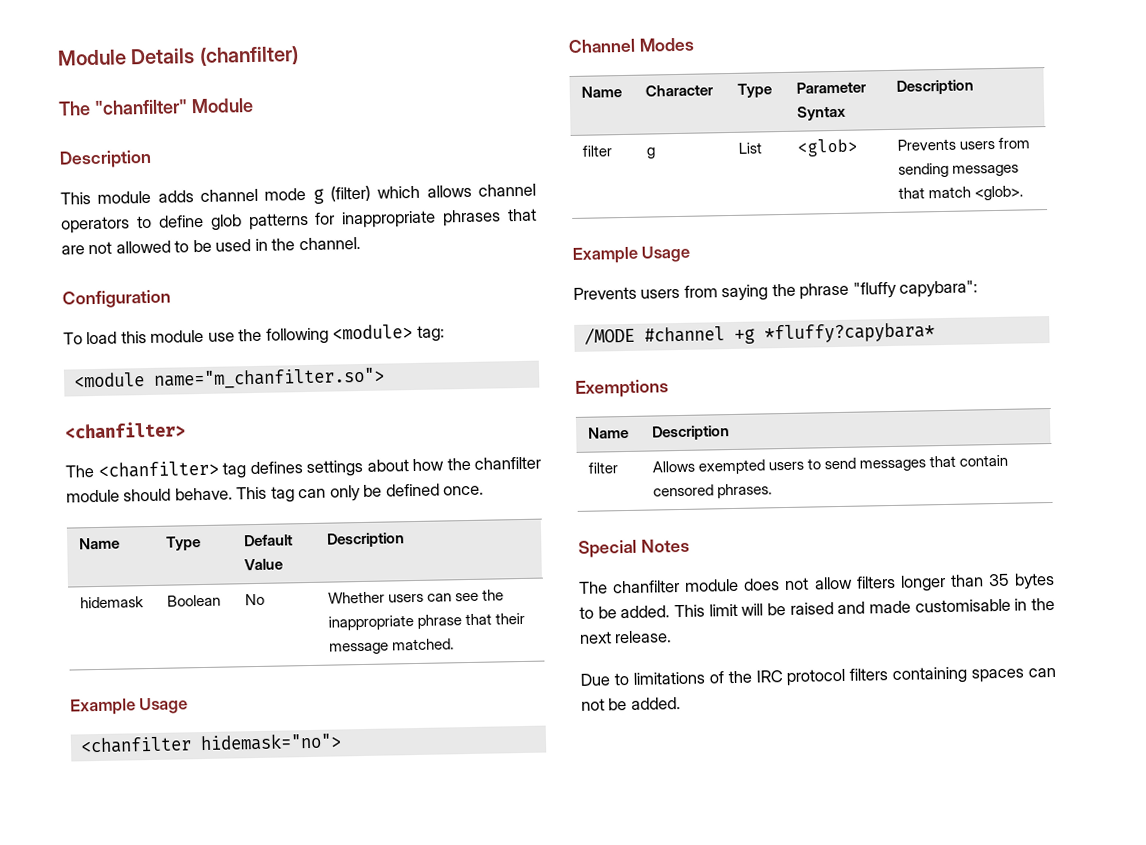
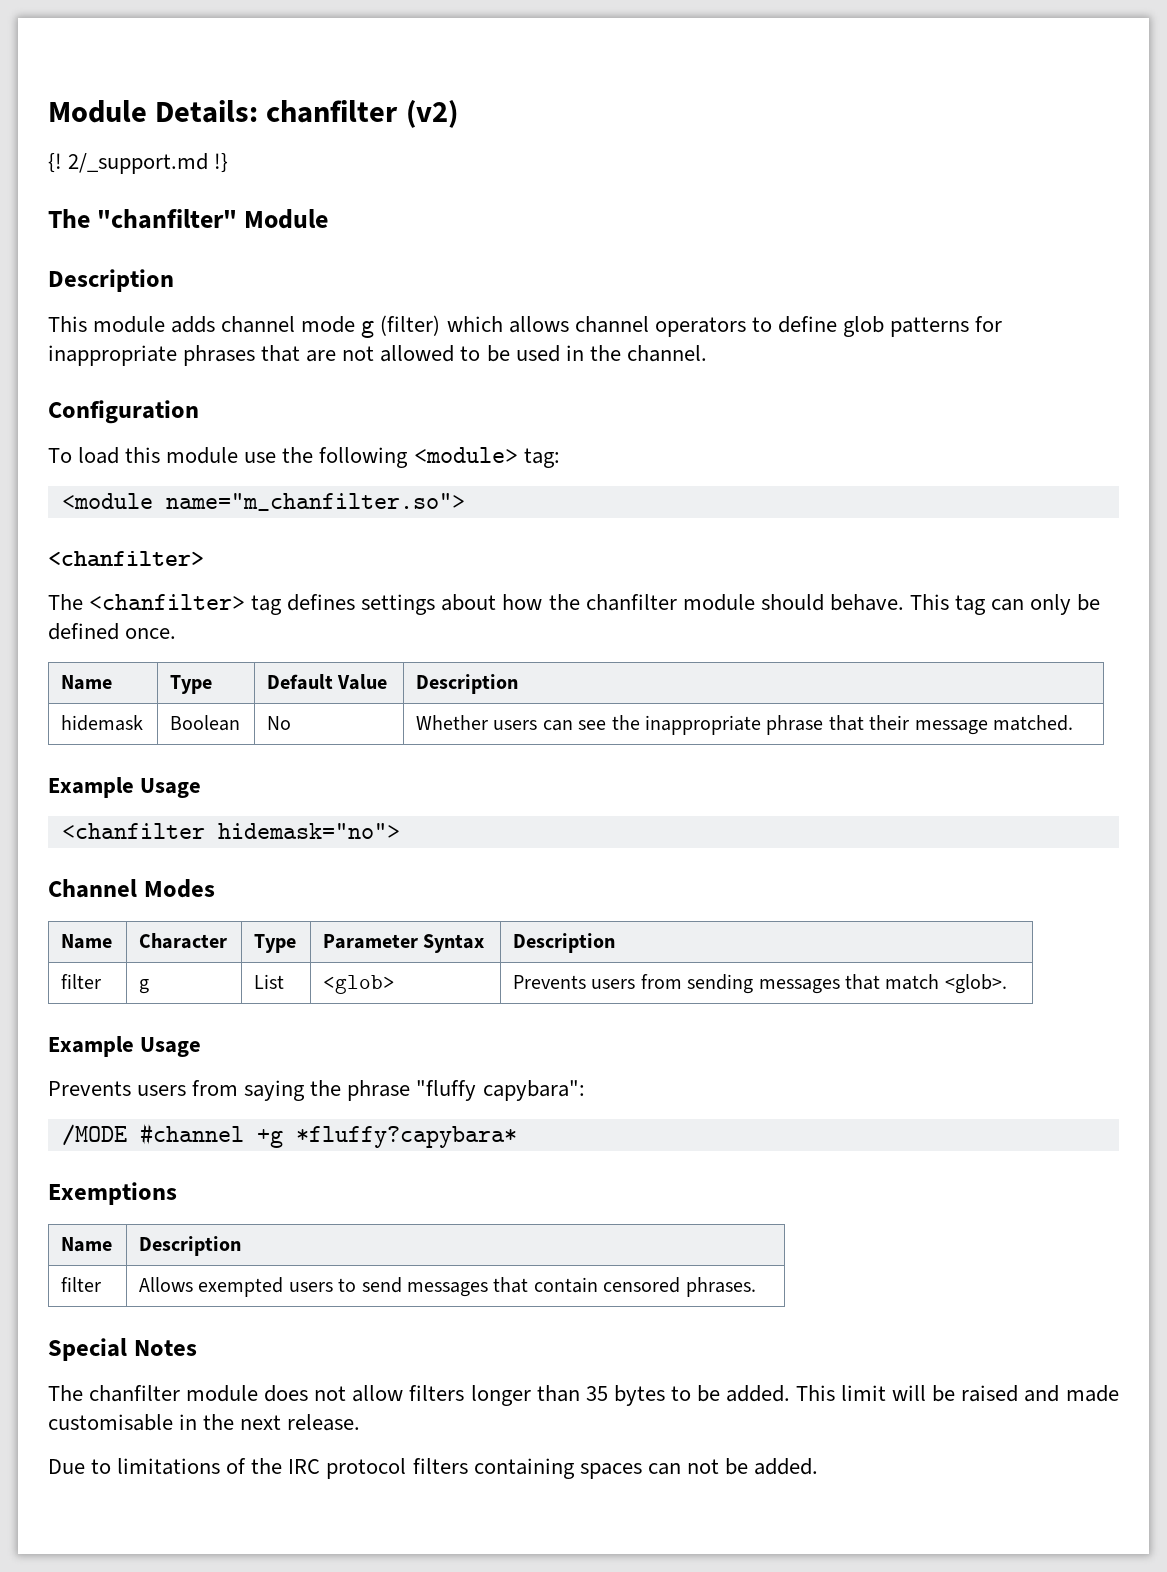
- Module Details (chanfilter)
+ Module Details: chanfilter (v2)
+ {! 2/_support.md !}

